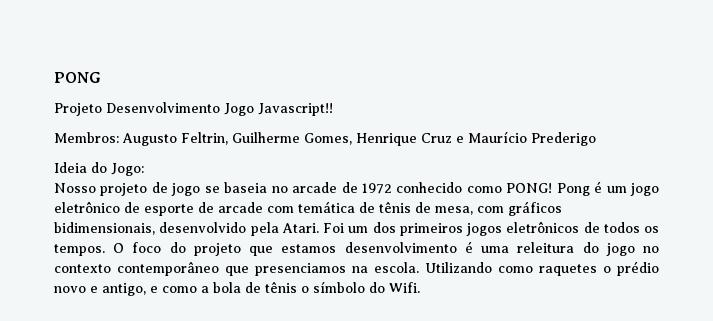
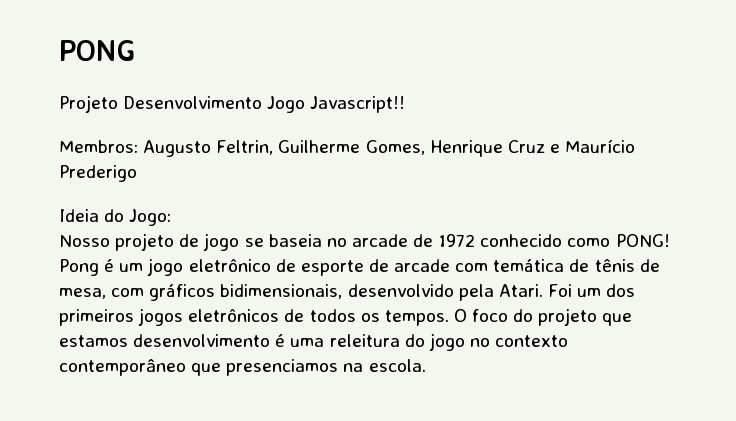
- Utilizando como raquetes o prédio novo e antigo, e como a bola de tênis o símbolo do Wifi.

